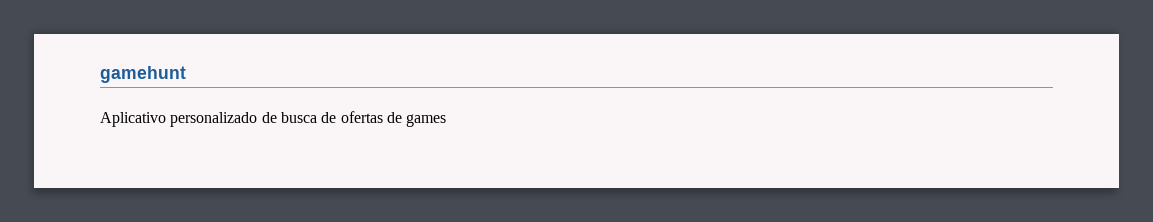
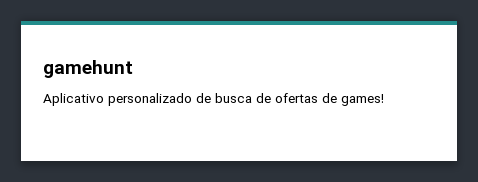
- Aplicativo personalizado de busca de ofertas de games
+ Aplicativo personalizado de busca de ofertas de games!

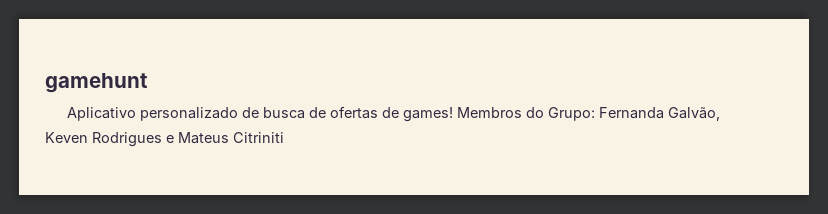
+ Membros do Grupo: Fernanda Galvão, Keven Rodrigues e Mateus Citriniti

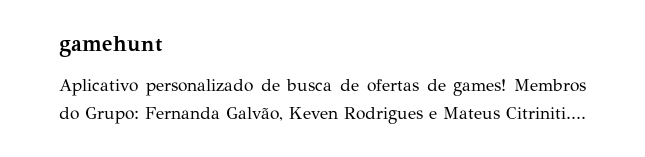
- Membros do Grupo: Fernanda Galvão, Keven Rodrigues e Mateus Citriniti
+ Membros do Grupo: Fernanda Galvão, Keven Rodrigues e Mateus Citriniti....

